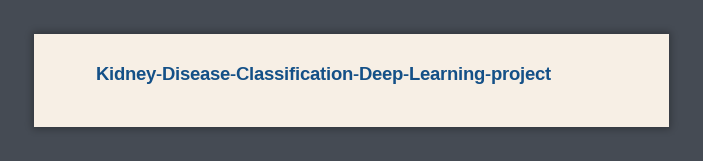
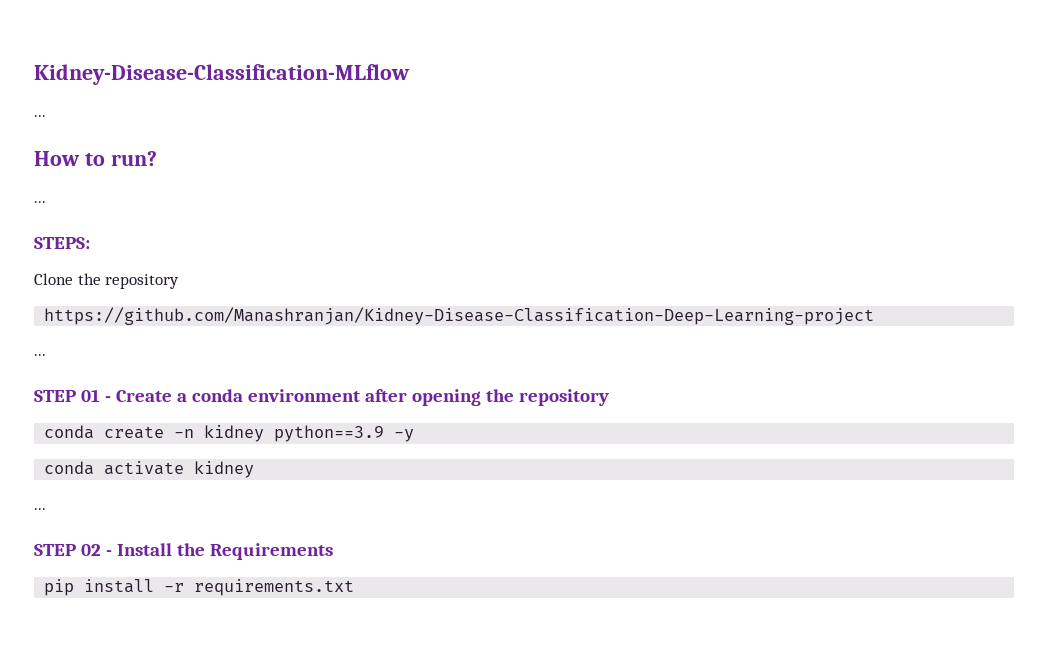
- Kidney-Disease-Classification-Deep-Learning-project
+ Kidney-Disease-Classification-MLflow
+ ...
+ How to run?
+ ...
+ STEPS:
+ Clone the repository
+ https://github.com/Manashranjan/Kidney-Disease-Classification-Deep-Learning-project
+ ...
+ STEP 01 - Create a conda environment after opening the repository
+ conda create -n kidney python==3.9 -y
+ conda activate kidney
+ ...
+ STEP 02 - Install the Requirements
+ pip install -r requirements.txt

